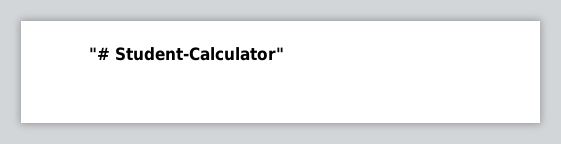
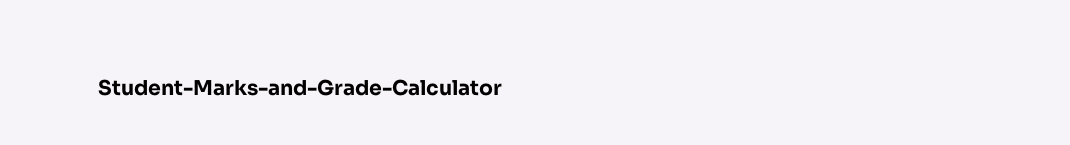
- "# Student-Calculator"
+ Student-Marks-and-Grade-Calculator

